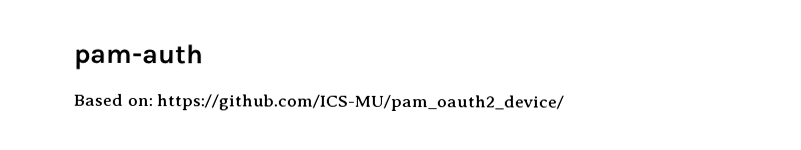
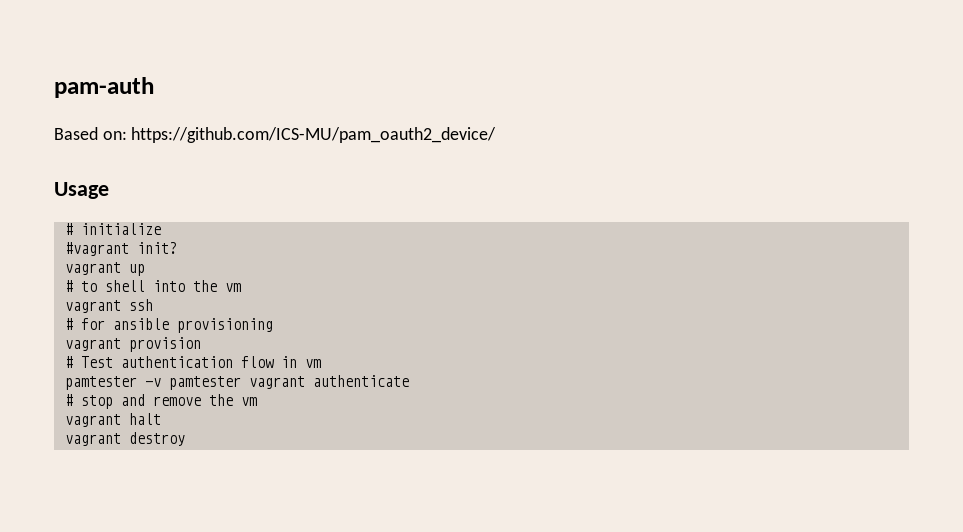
+ Usage
+ # initialize
+ #vagrant init?
+ vagrant up
+ # to shell into the vm
+ vagrant ssh
+ # for ansible provisioning
+ vagrant provision
+ # Test authentication flow in vm
+ pamtester -v pamtester vagrant authenticate
+ # stop and remove the vm
+ vagrant halt
+ vagrant destroy

